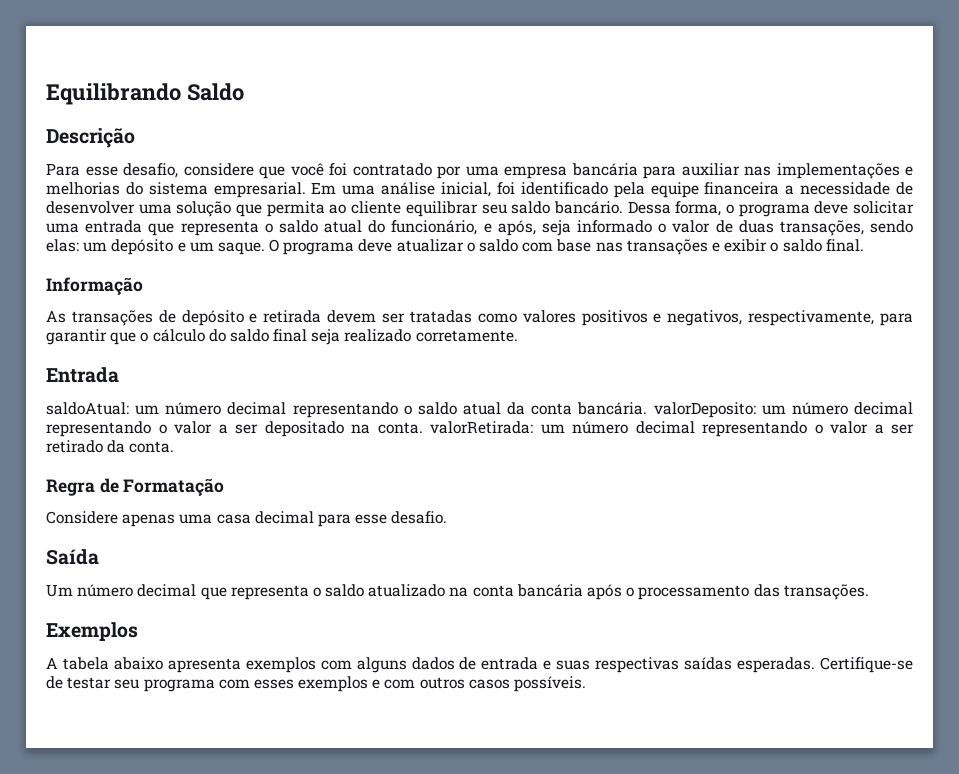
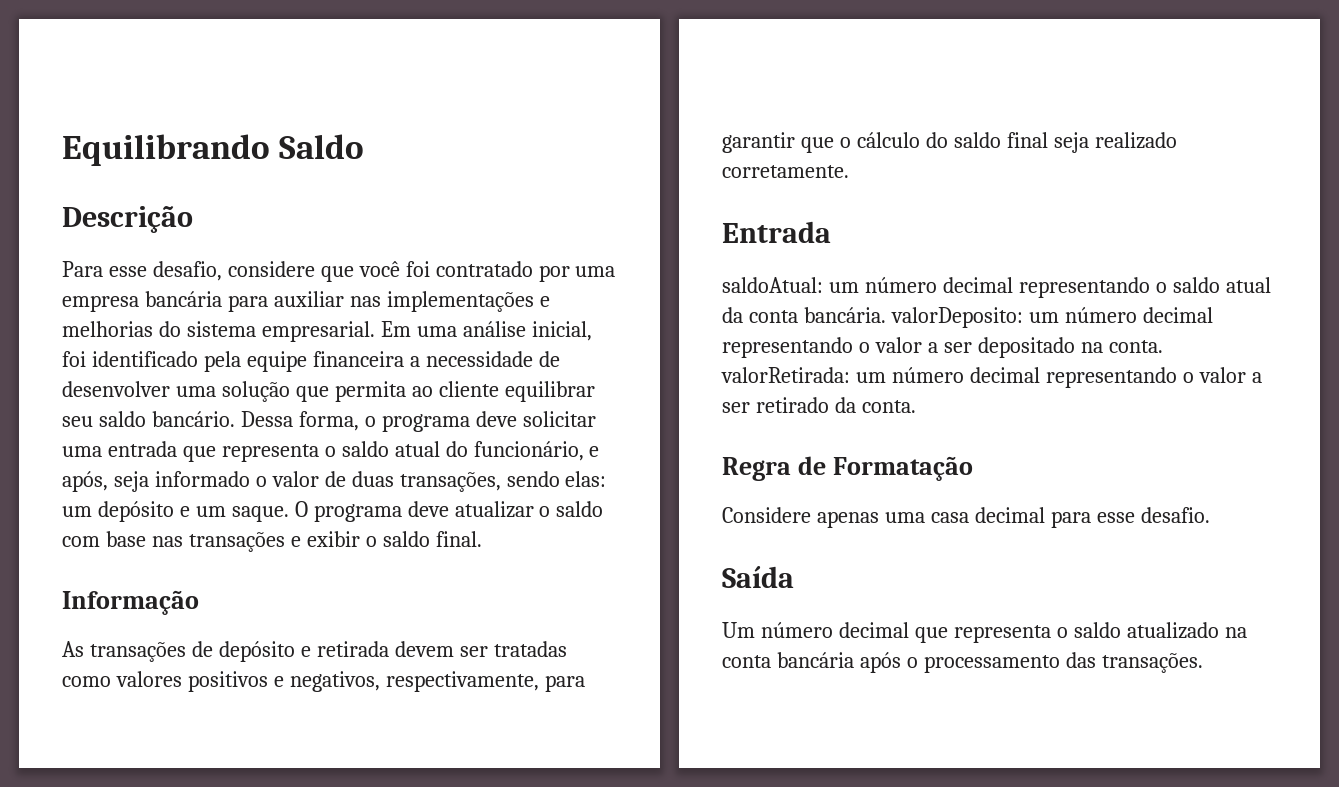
- Exemplos
- A tabela abaixo apresenta exemplos com alguns dados de entrada e suas respectivas saídas esperadas. Certifique-se de testar seu programa com esses exemplos e com outros casos possíveis.

